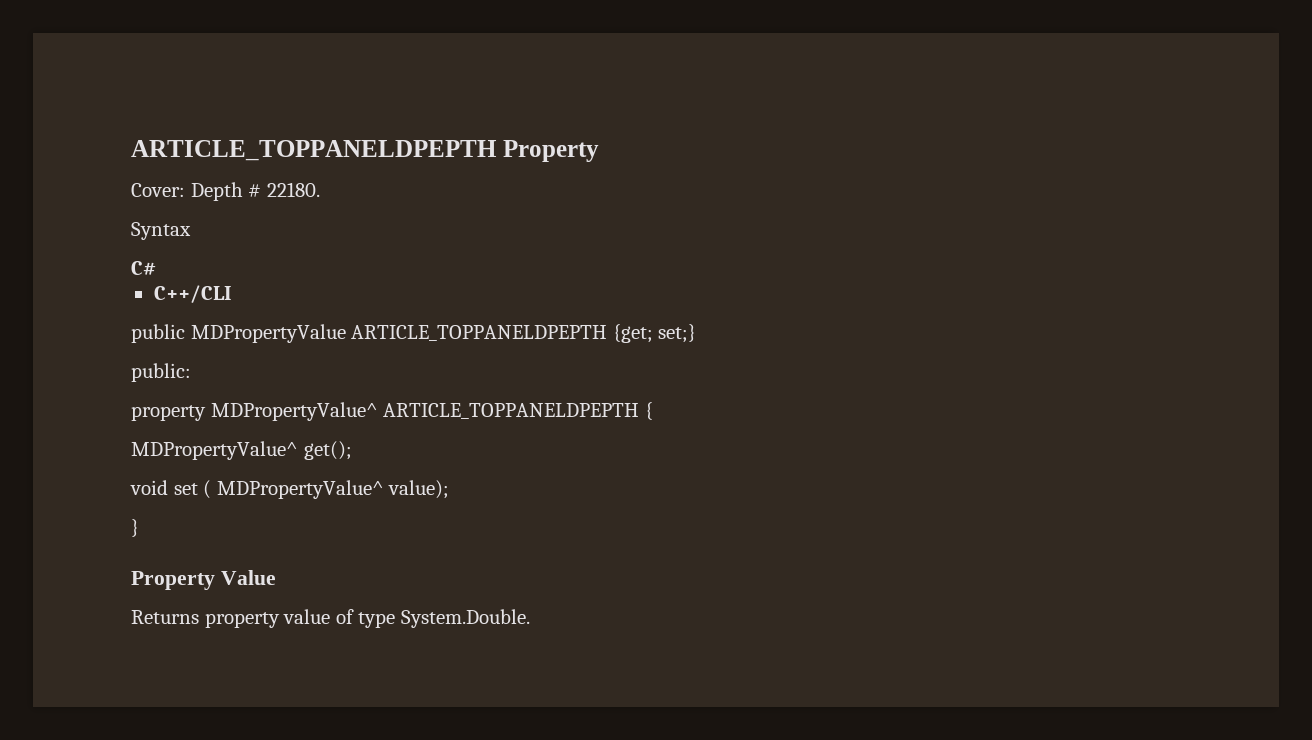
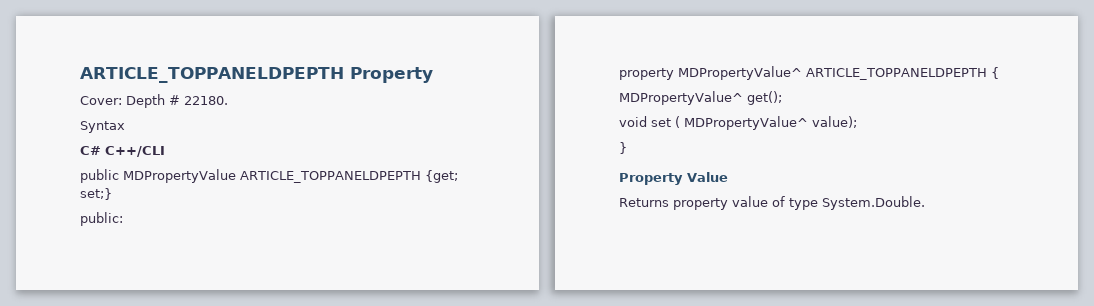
- C#
- C++/CLI
+ C# C++/CLI

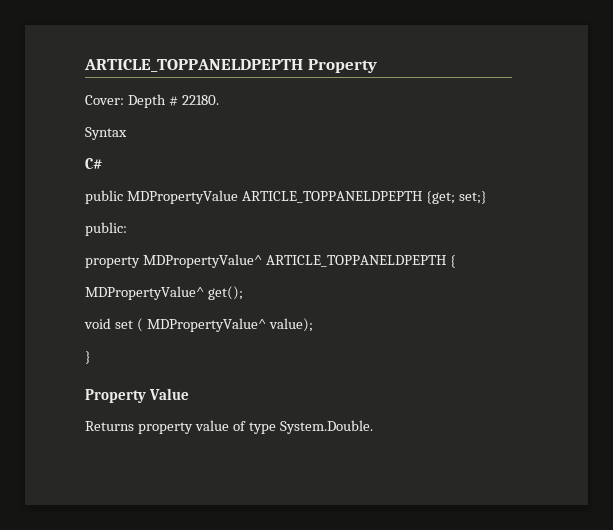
- C# C++/CLI
+ C#

